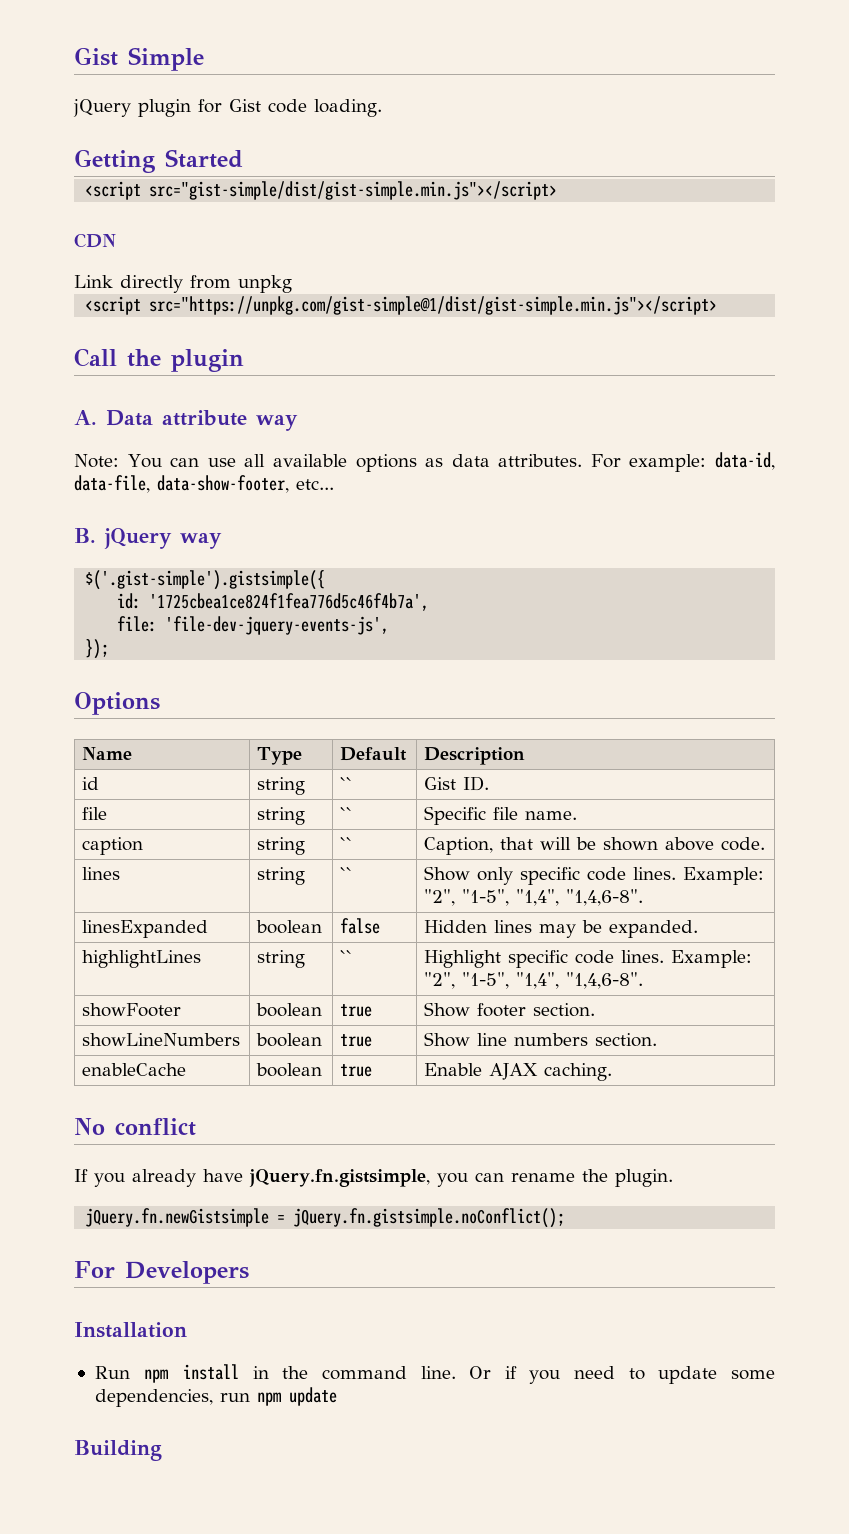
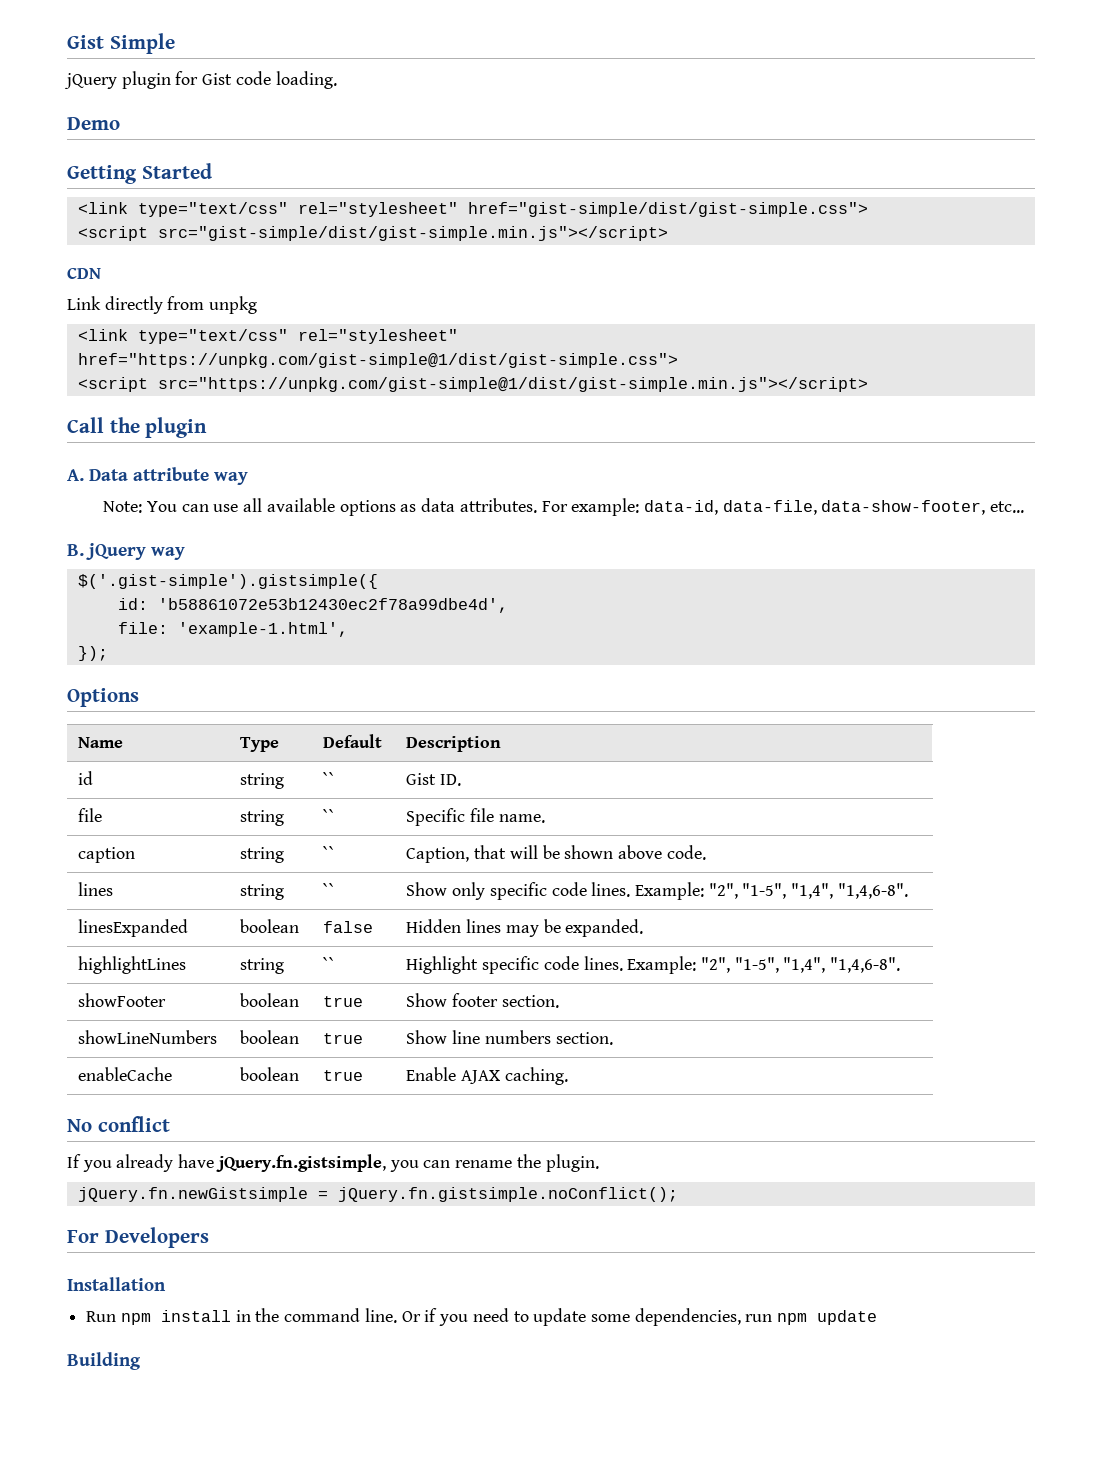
+ Demo
+ <link type="text/css" rel="stylesheet" href="gist-simple/dist/gist-simple.css">
+ <link type="text/css" rel="stylesheet" href="https://unpkg.com/gist-simple@1/dist/gist-simple.css">
- id: '1725cbea1ce824f1fea776d5c46f4b7a',
+ id: 'b58861072e53b12430ec2f78a99dbe4d',
- file: 'file-dev-jquery-events-js',
+ file: 'example-1.html',

